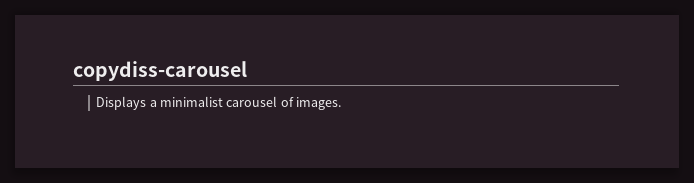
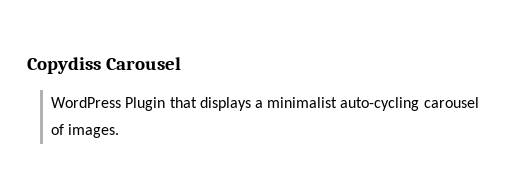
- copydiss-carousel
- Displays a minimalist carousel of images.
+ Copydiss Carousel
+ WordPress Plugin that displays a minimalist auto-cycling carousel of images.

